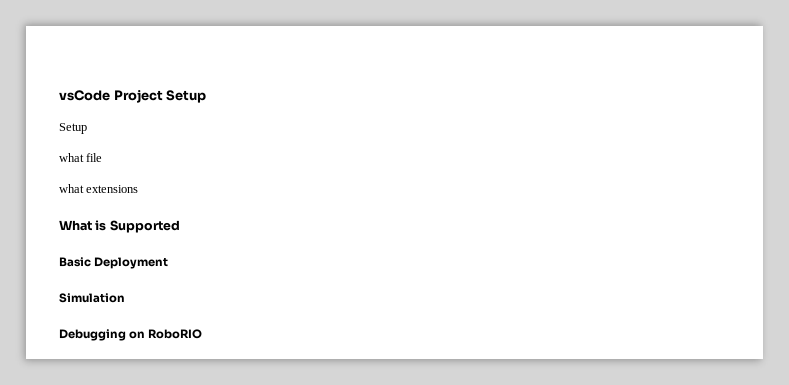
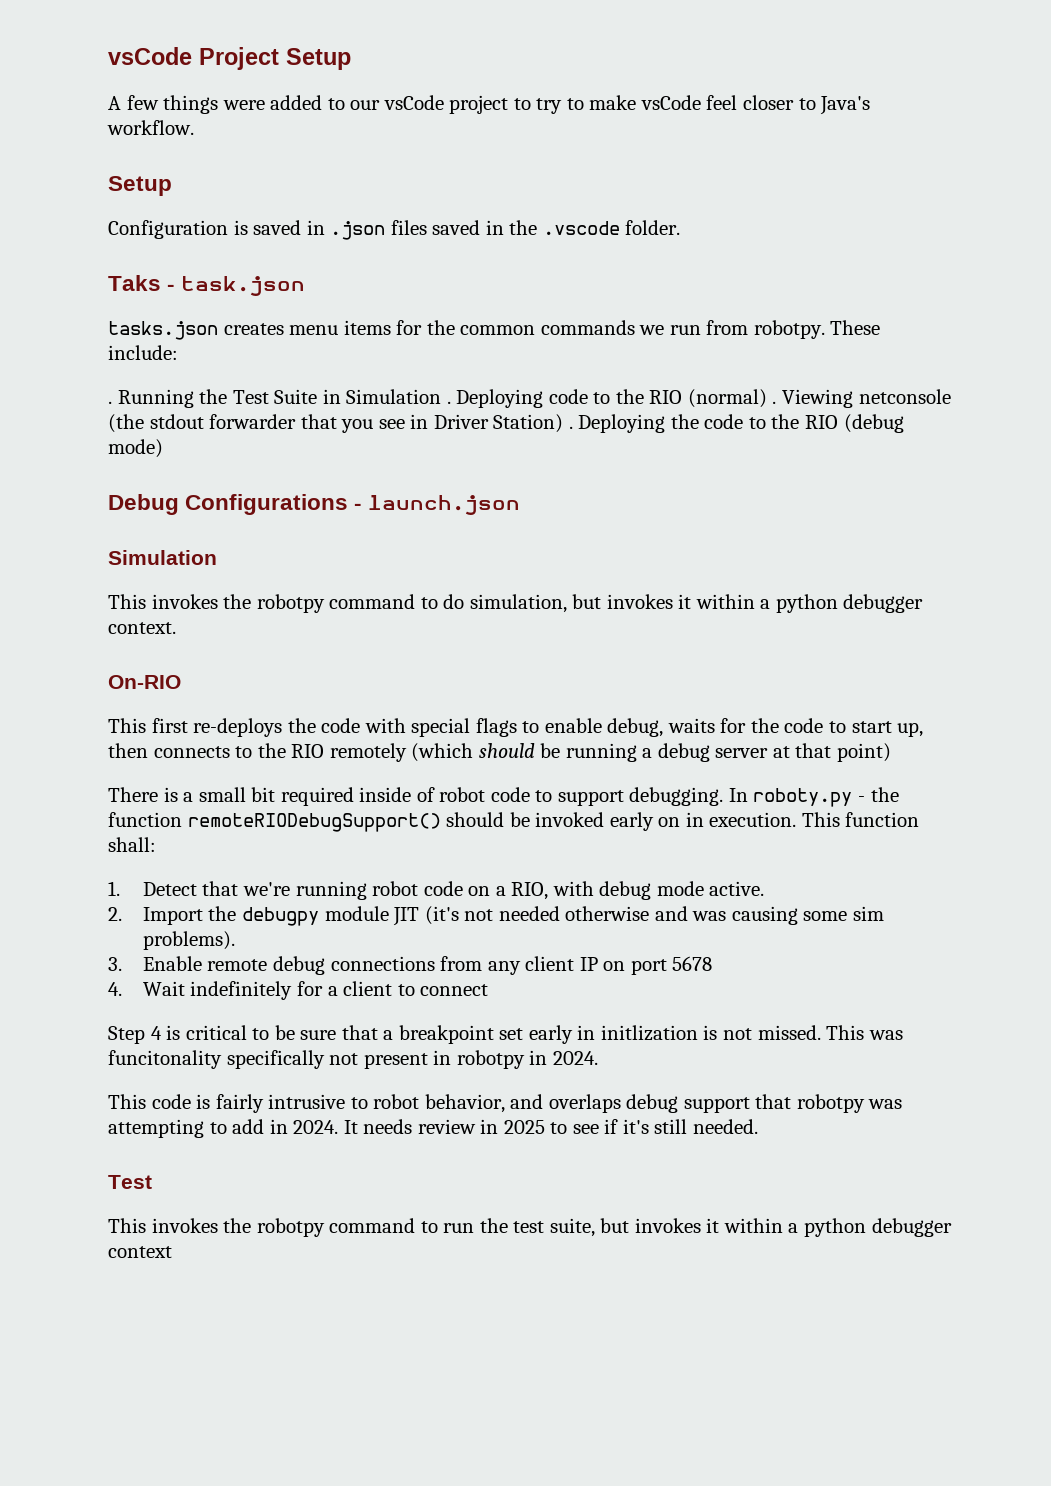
  vsCode Project Setup
+ A few things were added to our vsCode project to try to make vsCode feel closer to Java's workflow.
  Setup
- what file
- what extensions
- What is Supported
- Basic Deployment
+ Configuration is saved in .json files saved in the .vscode folder.
+ Taks - task.json
+ tasks.json creates menu items for the common commands we run from robotpy. These include:
+ . Running the Test Suite in Simulation . Deploying code to the RIO (normal) . Viewing netconsole (the stdout forwarder that you see in Driver Station) . Deploying the code to the RIO (debug mode)
+ Debug Configurations - launch.json
  Simulation
- Debugging on RoboRIO
+ This invokes the robotpy command to do simulation, but invokes it within a python debugger context.
+ On-RIO
+ This first re-deploys the code with special flags to enable debug, waits for the code to start up, then connects to the RIO remotely (which should be running a debug server at that point)
+ There is a small bit required inside of robot code to support debugging. In roboty.py - the function remoteRIODebugSupport() should be invoked early on in execution. This function shall:
+ 1. Detect that we're running robot code on a RIO, with debug mode active.
+ 2. Import the debugpy module JIT (it's not needed otherwise and was causing some sim problems).
+ 3. Enable remote debug connections from any client IP on port 5678
+ 4. Wait indefinitely for a client to connect
+ Step 4 is critical to be sure that a breakpoint set early in initlization is not missed. This was funcitonality specifically not present in robotpy in 2024.
+ This code is fairly intrusive to robot behavior, and overlaps debug support that robotpy was attempting to add in 2024. It needs review in 2025 to see if it's still needed.
+ Test
+ This invokes the robotpy command to run the test suite, but invokes it within a python debugger context

